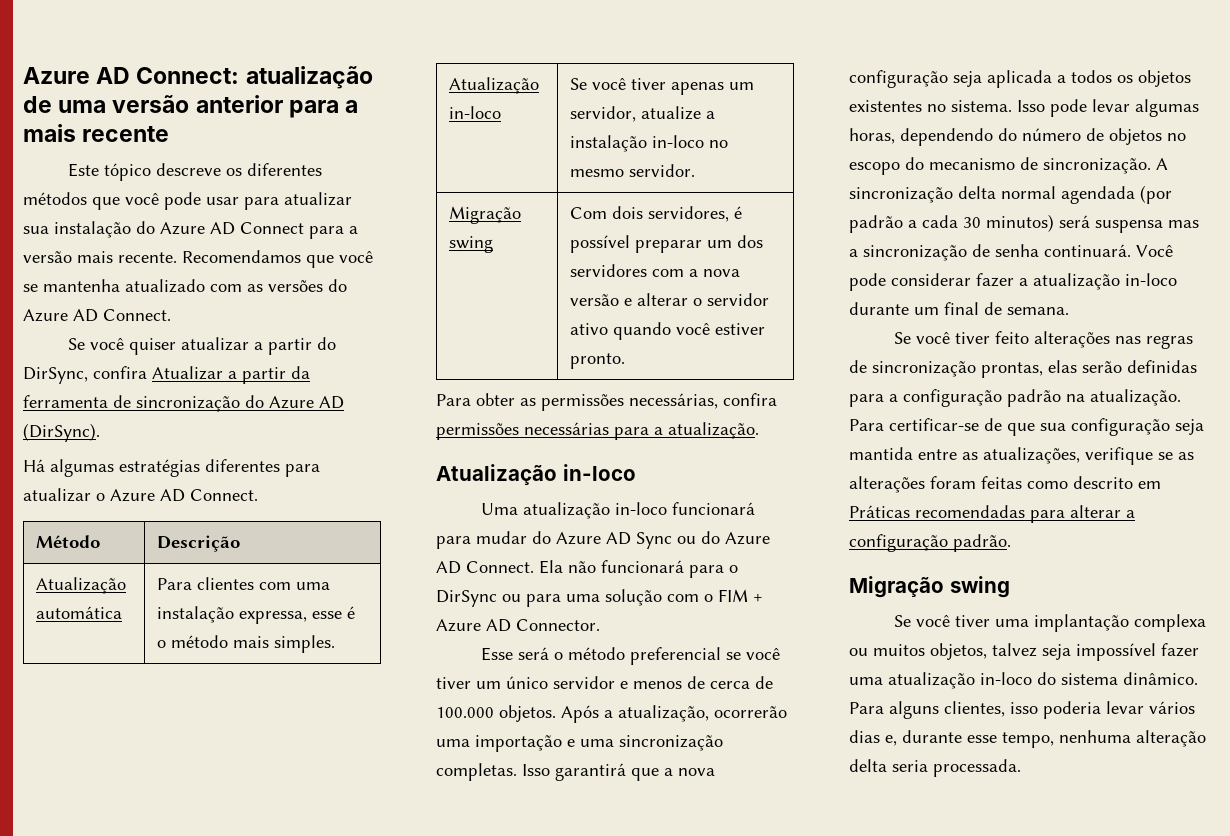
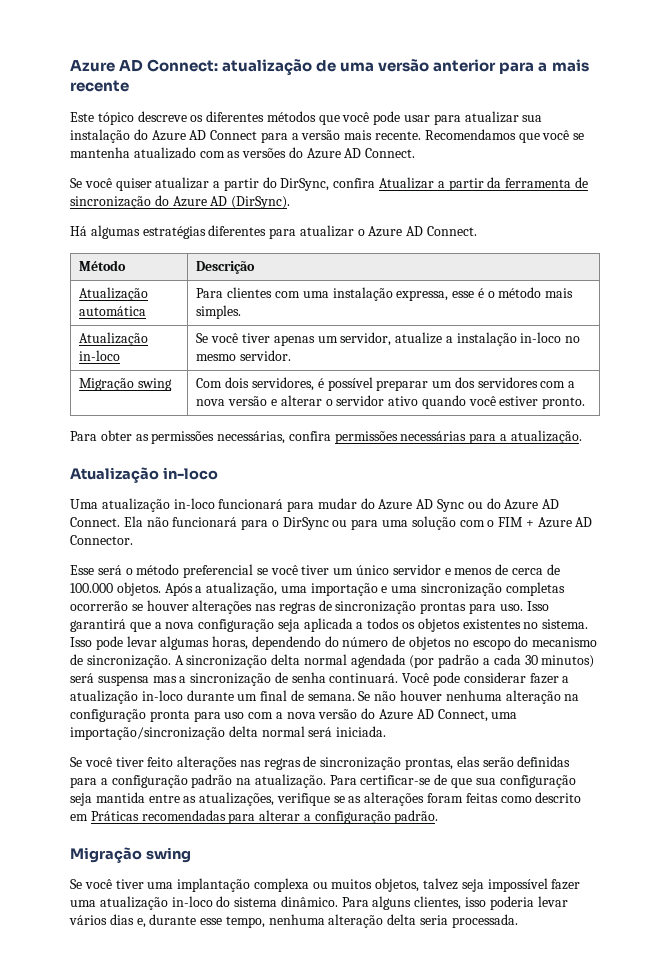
- Após a atualização, ocorrerão uma importação e uma sincronização completas.
+ Após a atualização, uma importação e uma sincronização completas ocorrerão se houver alterações nas regras de sincronização prontas para uso.
+ Se não houver nenhuma alteração na configuração pronta para uso com a nova versão do Azure AD Connect, uma importação/sincronização delta normal será iniciada.

